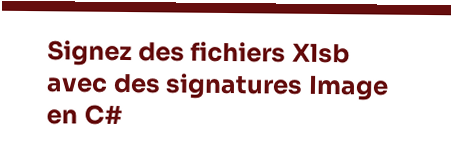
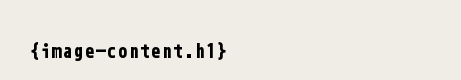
- Signez des fichiers Xlsb avec des signatures Image en C#
+ {image-content.h1}

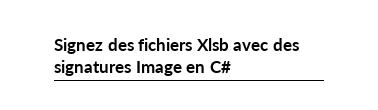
- {image-content.h1}
+ Signez des fichiers Xlsb avec des signatures Image en C#

